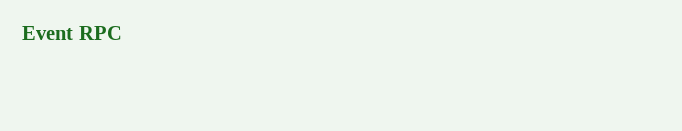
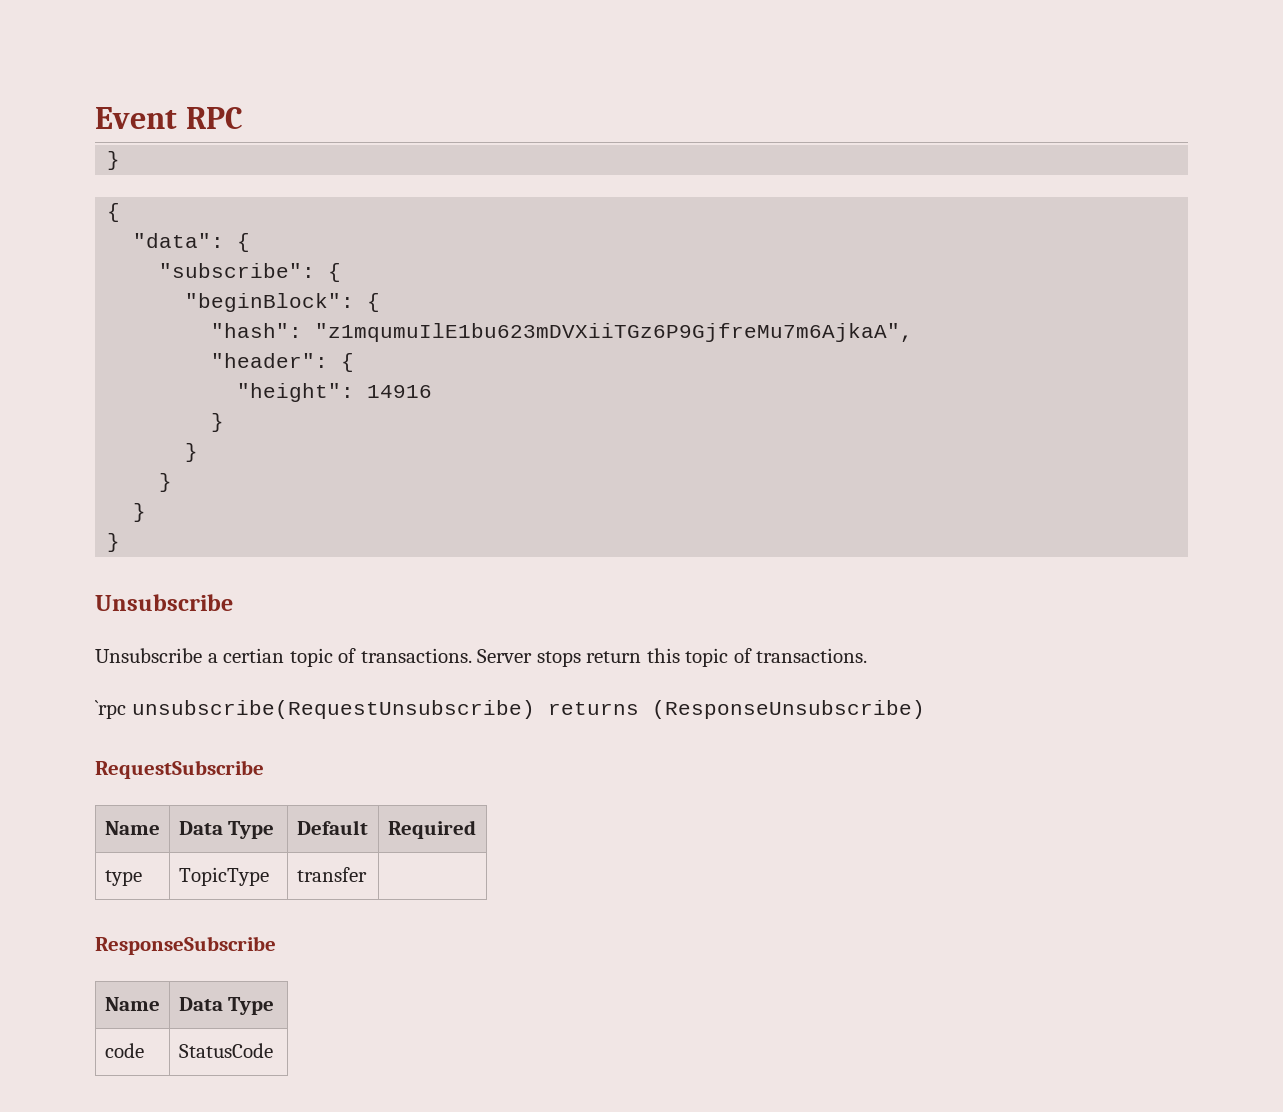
  Event RPC
+ }
+ {
+ "data": {
+ "subscribe": {
+ "beginBlock": {
+ "hash": "z1mqumuIlE1bu623mDVXiiTGz6P9GjfreMu7m6AjkaA",
+ "header": {
+ "height": 14916
+ }
+ }
+ }
+ }
+ }
+ Unsubscribe
+ Unsubscribe a certian topic of transactions. Server stops return this topic of transactions.
+ `rpc unsubscribe(RequestUnsubscribe) returns (ResponseUnsubscribe)
+ RequestSubscribe
+ Name | Data Type | Default | Required
+ type | TopicType | transfer |
+ ResponseSubscribe
+ Name | Data Type
+ code | StatusCode

